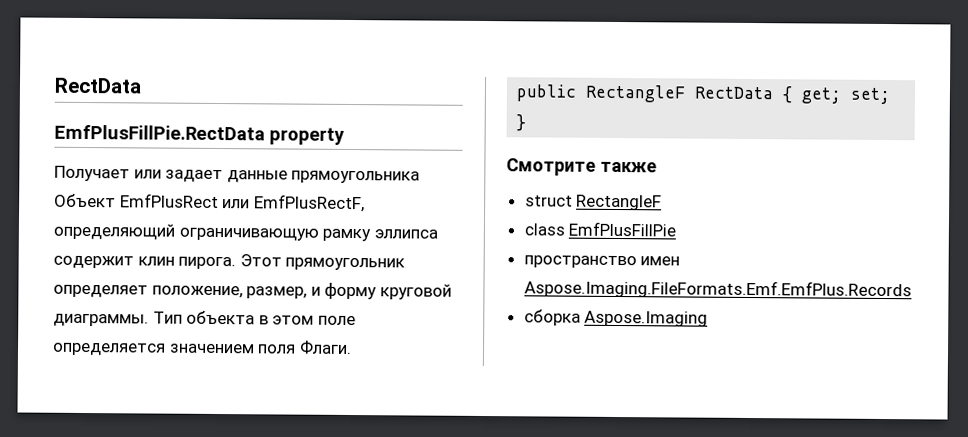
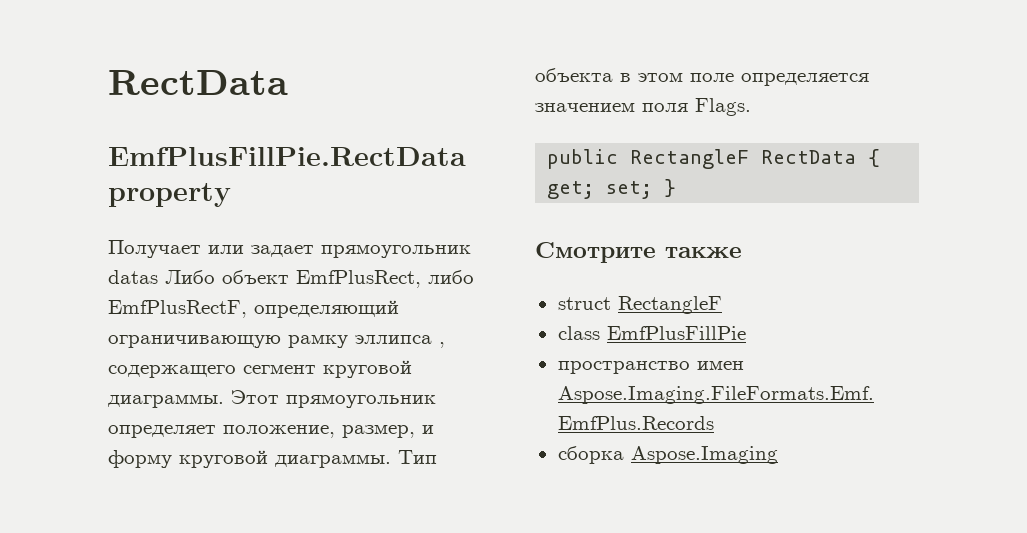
- Получает или задает данные прямоугольника Объект EmfPlusRect или EmfPlusRectF, определяющий ограничивающую рамку эллипса содержит клин пирога.
+ Получает или задает прямоугольник datas Либо объект EmfPlusRect, либо EmfPlusRectF, определяющий ограничивающую рамку эллипса , содержащего сегмент круговой диаграммы.
- Тип объекта в этом поле определяется значением поля Флаги.
+ Тип объекта в этом поле определяется значением поля Flags.

